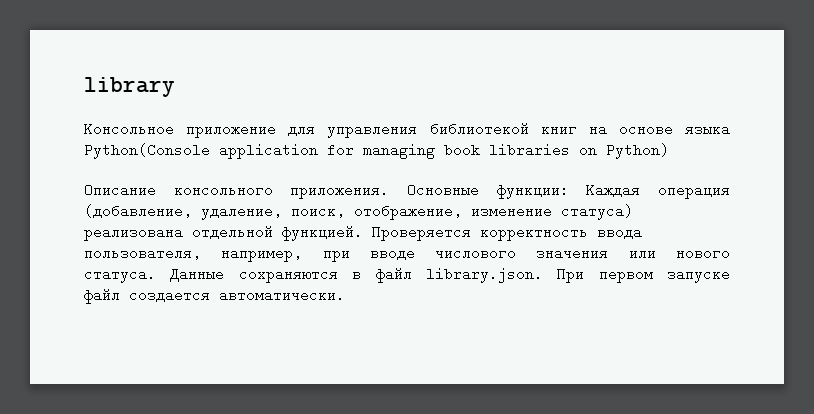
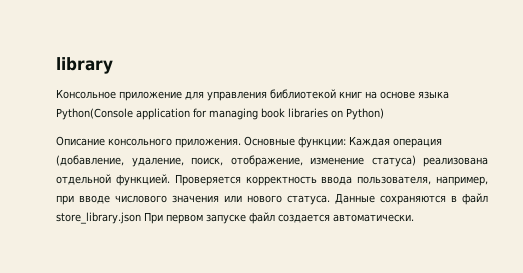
- Данные сохраняются в файл library.json. При первом запуске файл создается автоматически.
+ Данные сохраняются в файл store_library.json При первом запуске файл создается автоматически.

